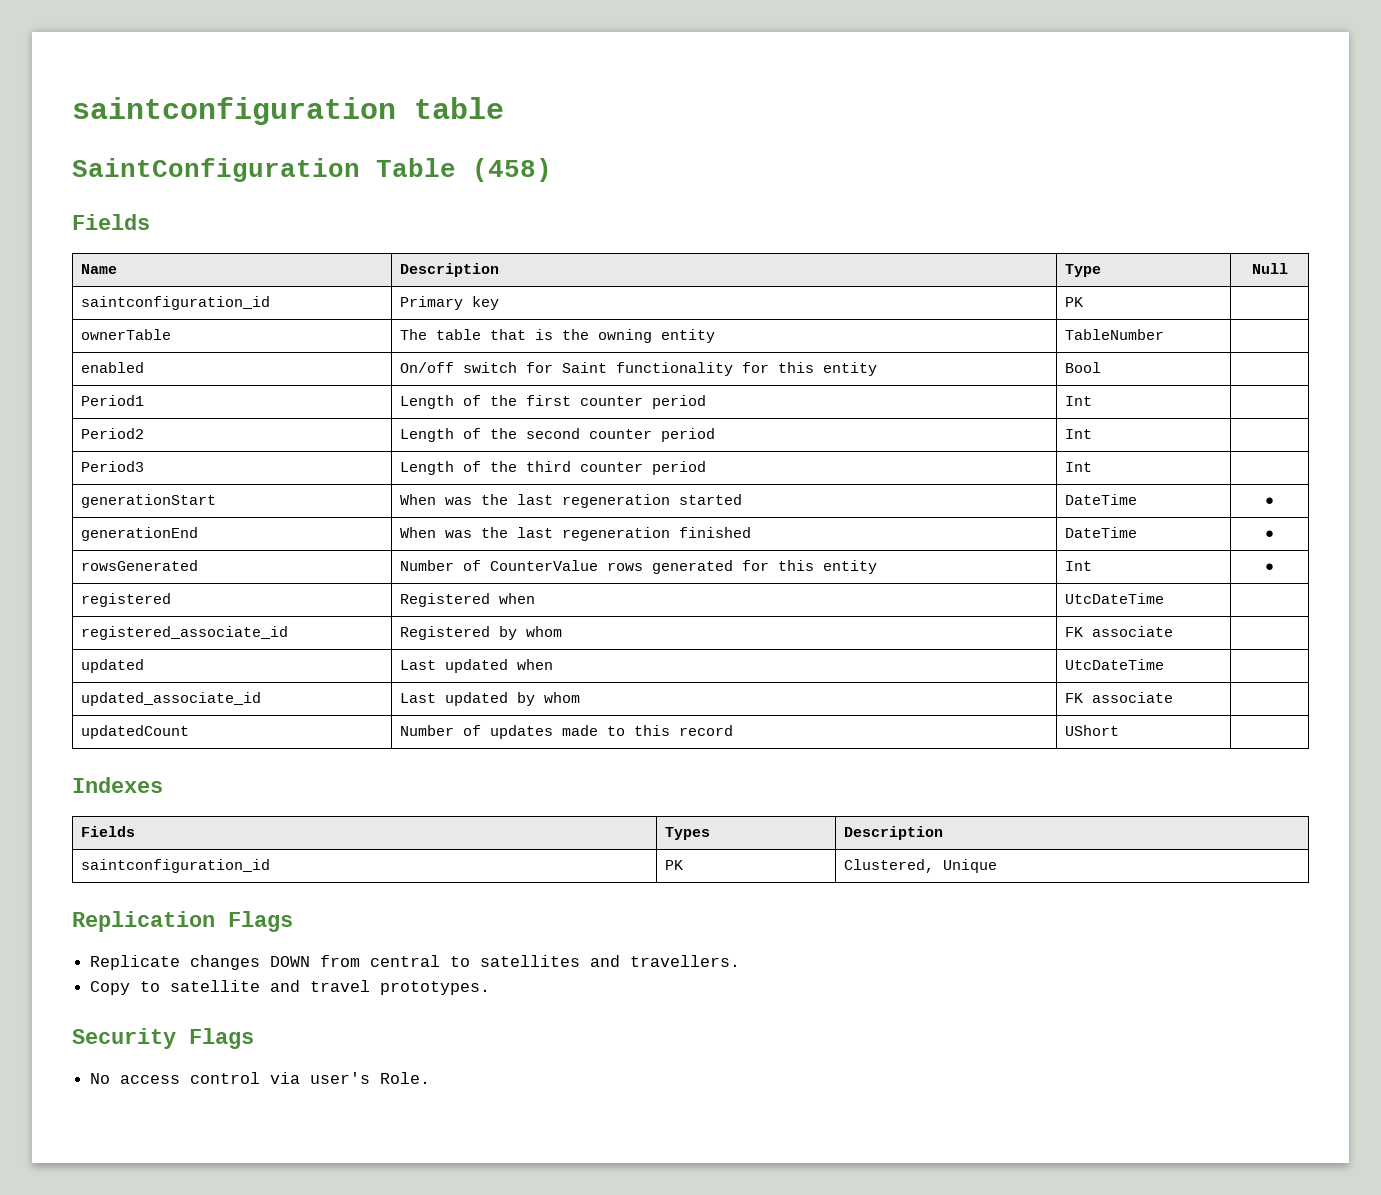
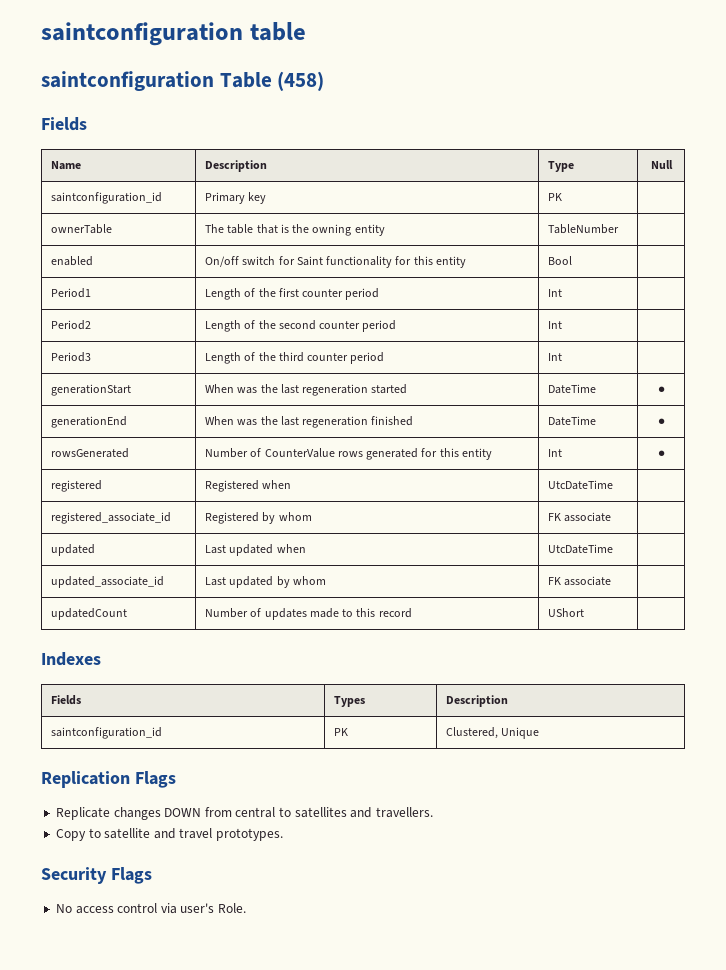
- SaintConfiguration Table (458)
+ saintconfiguration Table (458)

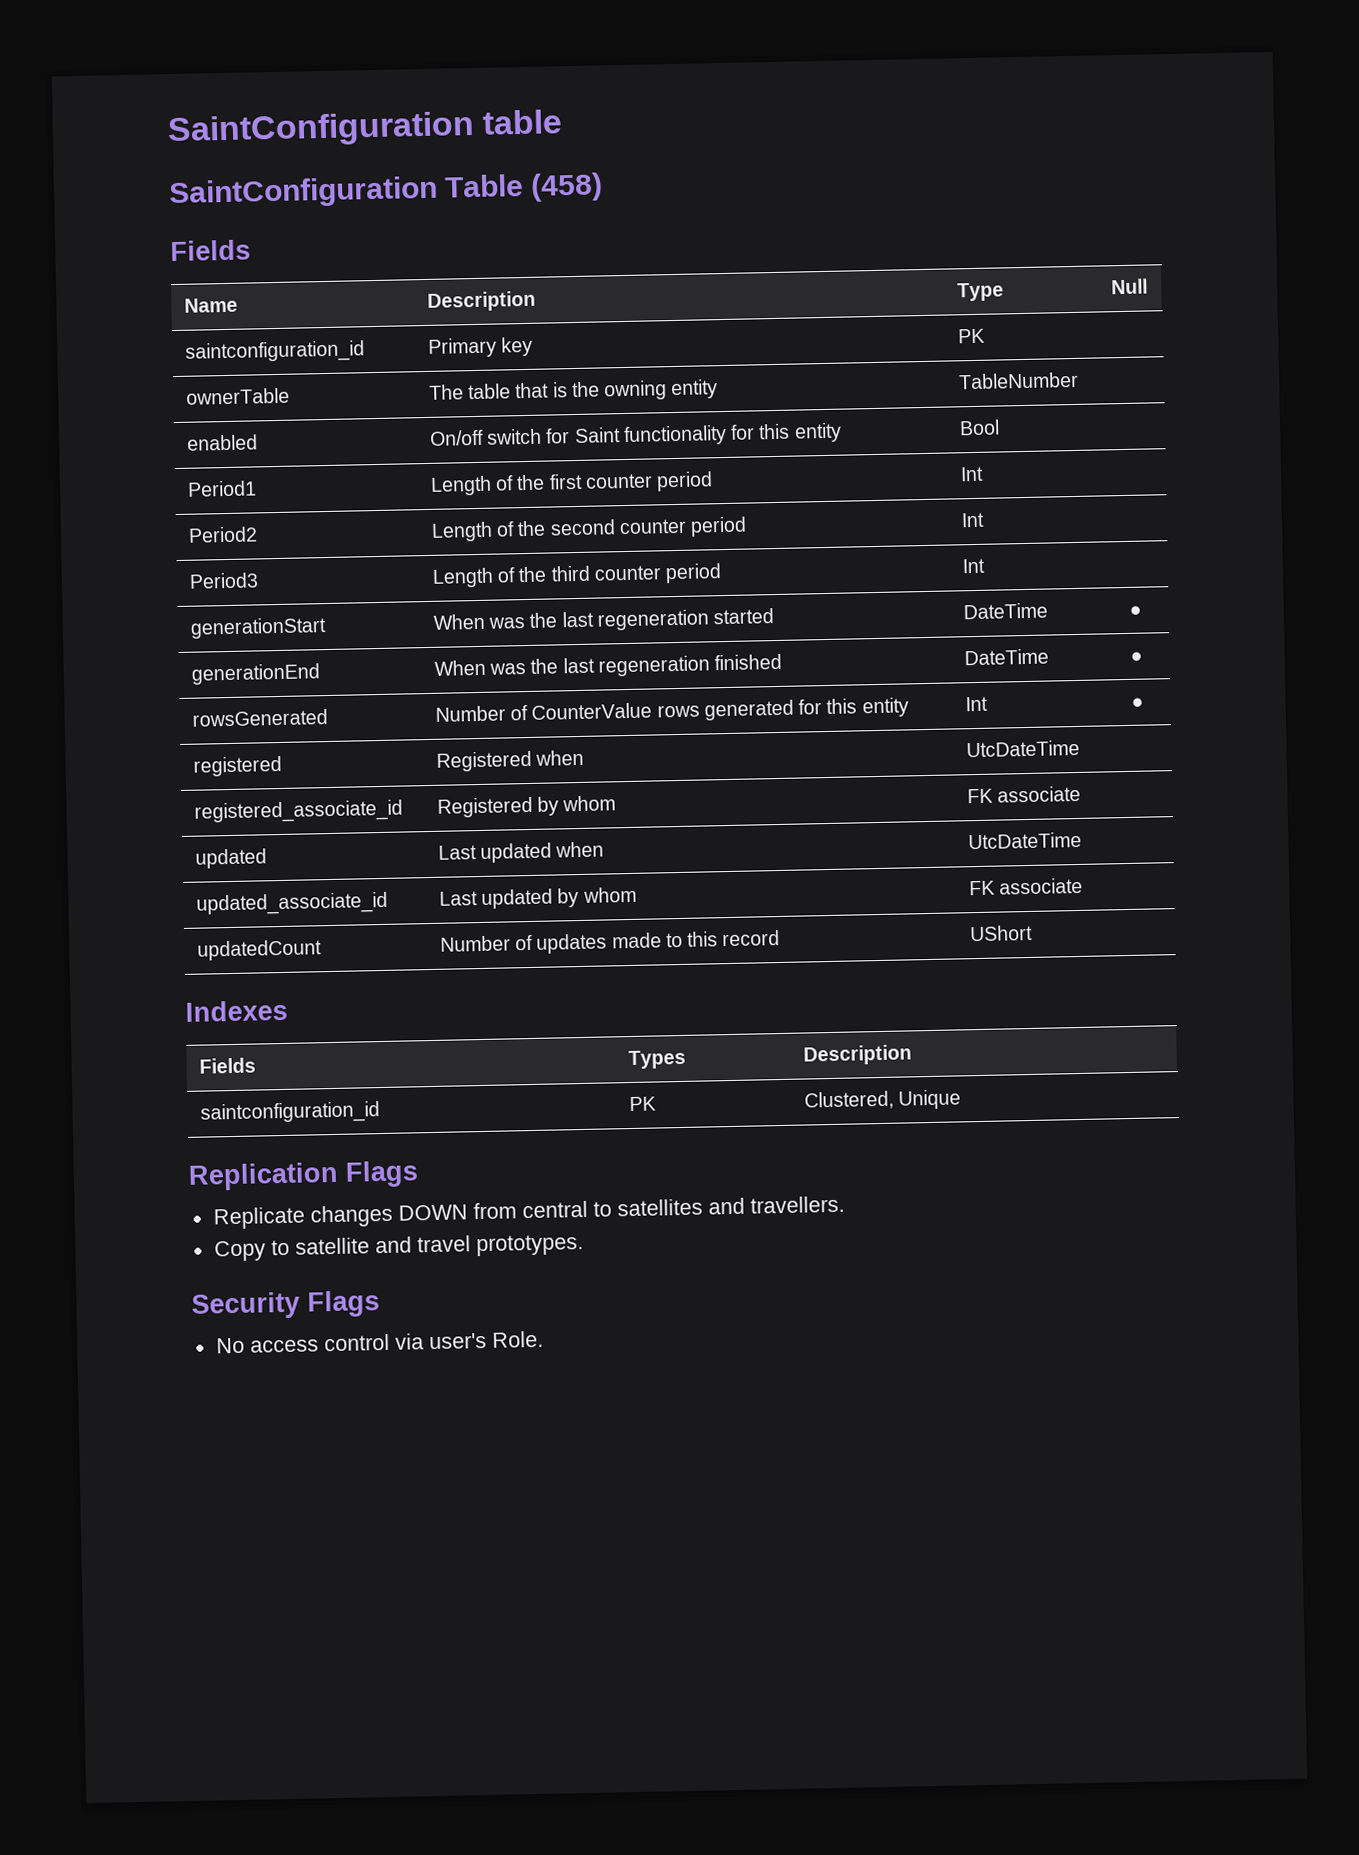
- saintconfiguration table
+ SaintConfiguration table
- saintconfiguration Table (458)
+ SaintConfiguration Table (458)

